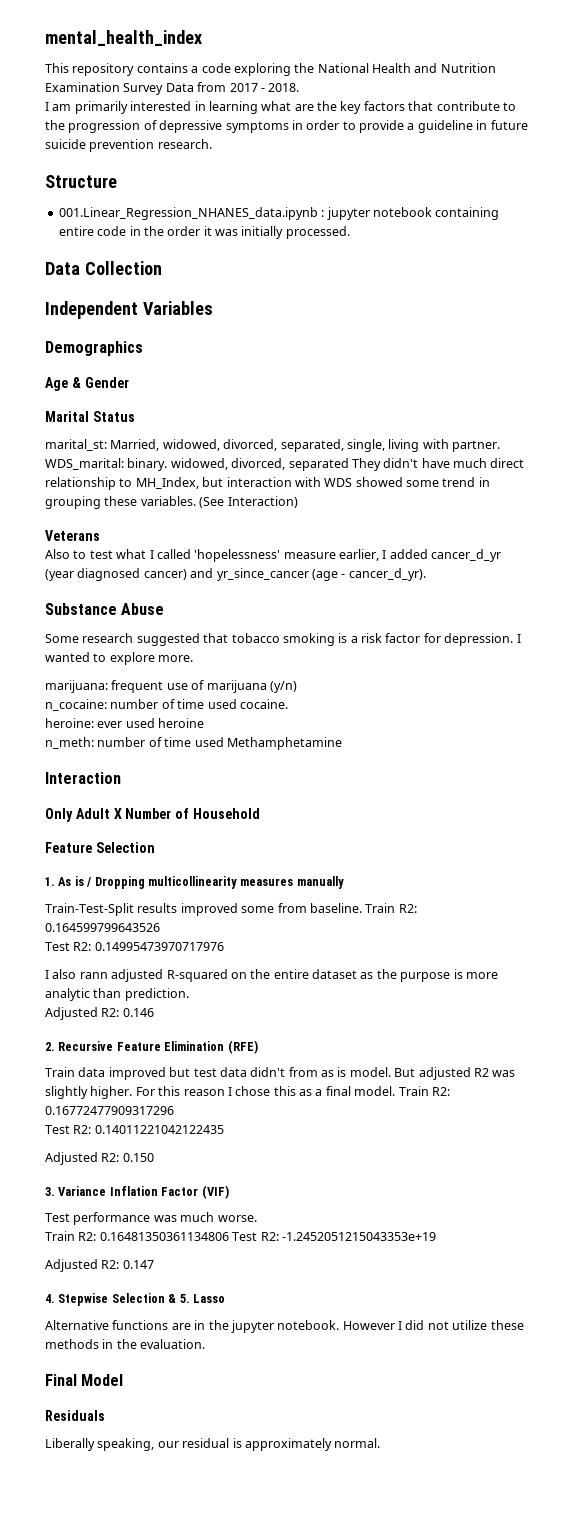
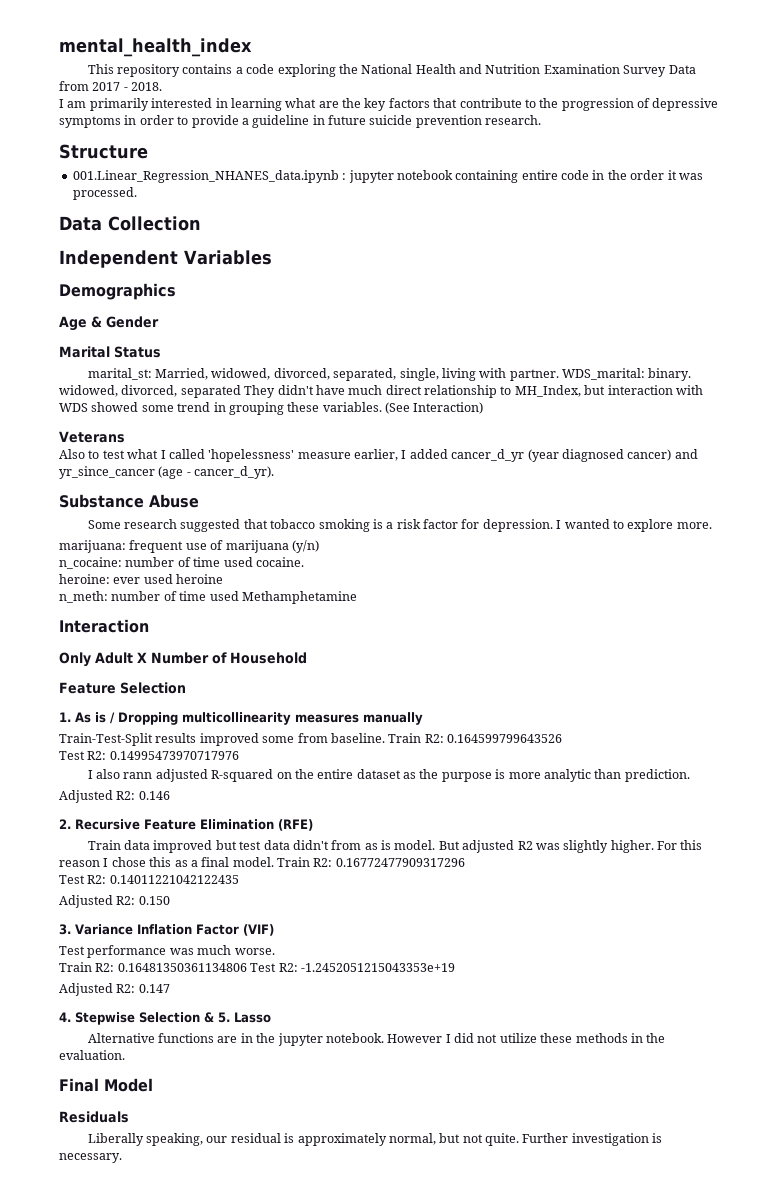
- 001.Linear_Regression_NHANES_data.ipynb : jupyter notebook containing entire code in the order it was initially processed.
+ 001.Linear_Regression_NHANES_data.ipynb : jupyter notebook containing entire code in the order it was processed.
- Liberally speaking, our residual is approximately normal.
+ Liberally speaking, our residual is approximately normal, but not quite. Further investigation is necessary.

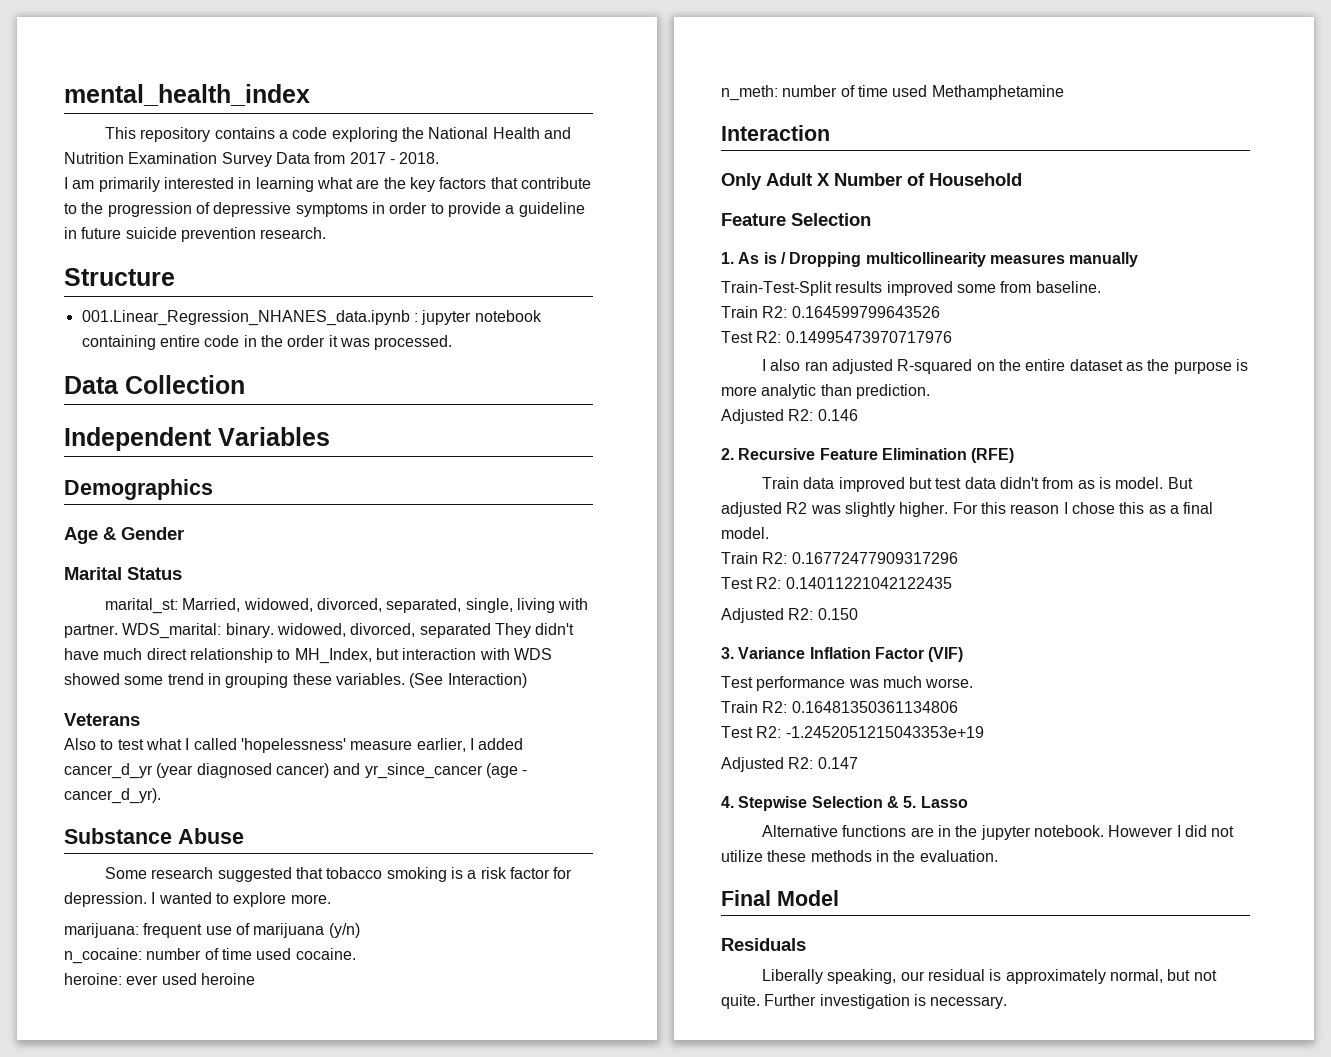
- Train-Test-Split results improved some from baseline. Train R2: 0.164599799643526
+ Train-Test-Split results improved some from baseline.
+ Train R2: 0.164599799643526
- I also rann adjusted R-squared on the entire dataset as the purpose is more analytic than prediction.
+ I also ran adjusted R-squared on the entire dataset as the purpose is more analytic than prediction.
- For this reason I chose this as a final model. Train R2: 0.16772477909317296
+ For this reason I chose this as a final model.
+ Train R2: 0.16772477909317296
- Train R2: 0.16481350361134806 Test R2: -1.2452051215043353e+19
+ Train R2: 0.16481350361134806
+ Test R2: -1.2452051215043353e+19

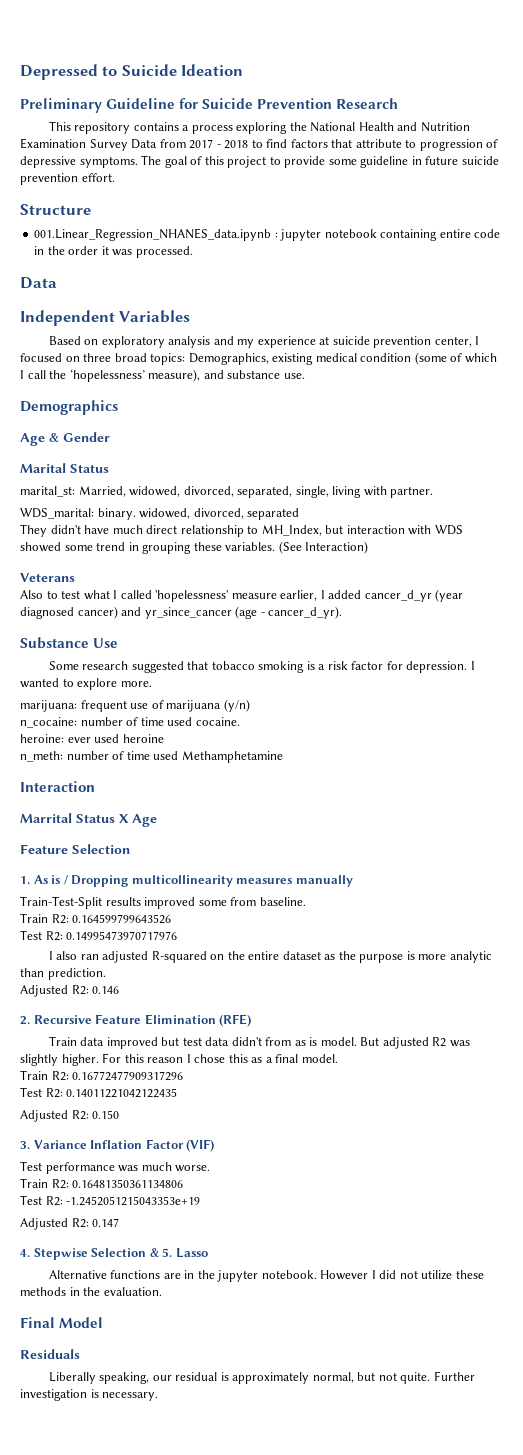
- mental_health_index
+ Depressed to Suicide Ideation
+ Preliminary Guideline for Suicide Prevention Research
- This repository contains a code exploring the National Health and Nutrition Examination Survey Data from 2017 - 2018.
- I am primarily interested in learning what are the key factors that contribute to the progression of depressive symptoms in order to provide a guideline in future suicide prevention research.
+ This repository contains a process exploring the National Health and Nutrition Examination Survey Data from 2017 - 2018 to find factors that attribute to progression of depressive symptoms. The goal of this project to provide some guideline in future suicide prevention effort.
  001.Linear_Regression_NHANES_data.ipynb : jupyter notebook containing entire code in the order it was processed.
- Data Collection
+ Data
+ Based on exploratory analysis and my experience at suicide prevention center, I focused on three broad topics: Demographics, existing medical condition (some of which I call the ‘hopelessness’ measure), and substance use.
- marital_st: Married, widowed, divorced, separated, single, living with partner. WDS_marital: binary. widowed, divorced, separated They didn't have much direct relationship to MH_Index, but interaction with WDS showed some trend in grouping these variables.
+ marital_st: Married, widowed, divorced, separated, single, living with partner.
+ WDS_marital: binary. widowed, divorced, separated
+ They didn't have much direct relationship to MH_Index, but interaction with WDS showed some trend in grouping these variables.
- Substance Abuse
+ Substance Use
- Only Adult X Number of Household
+ Marrital Status X Age

